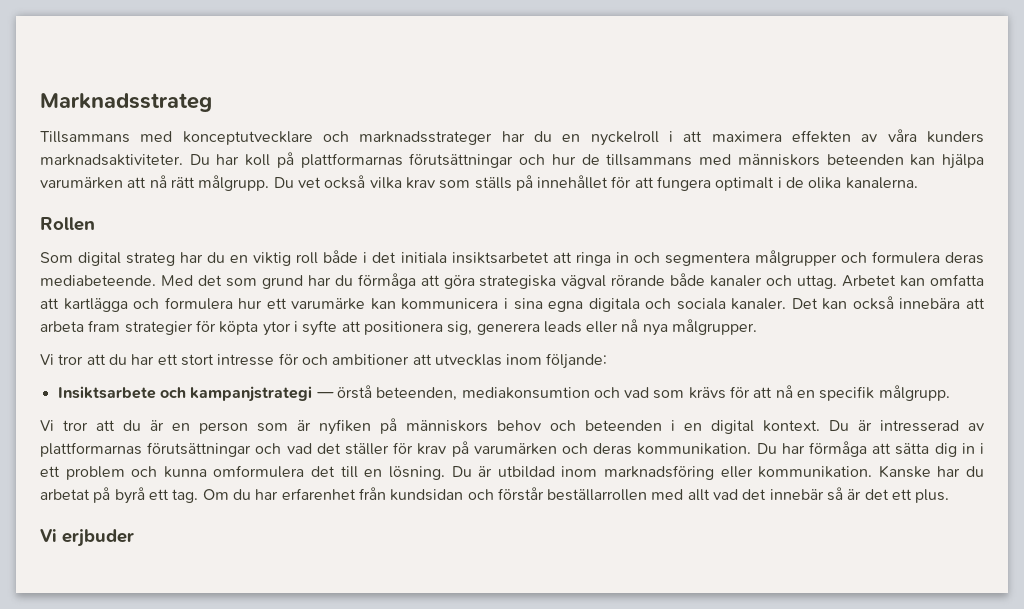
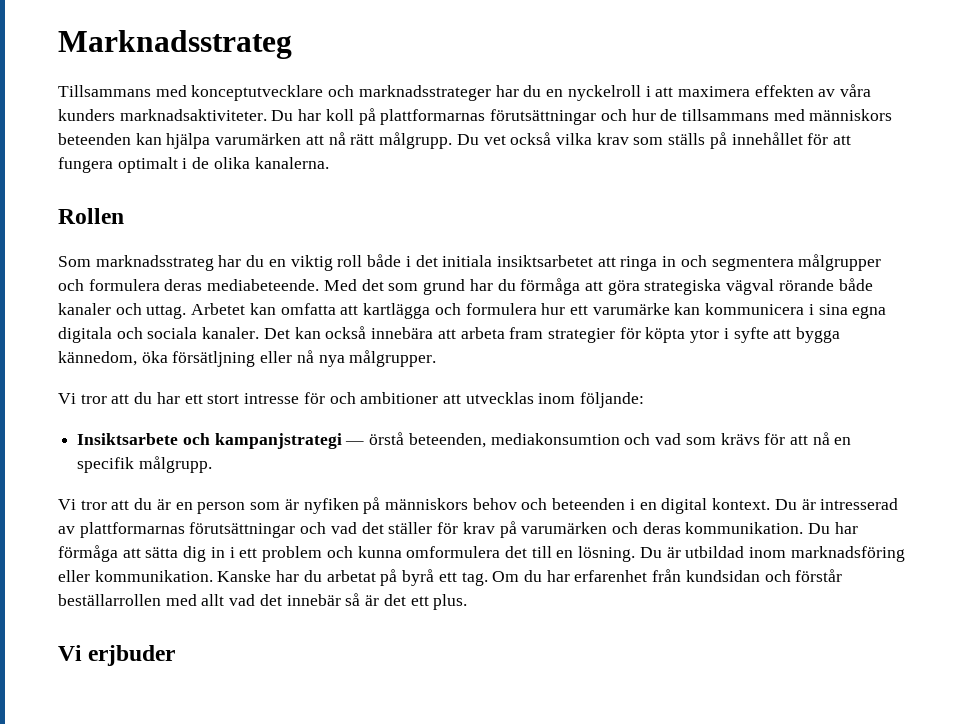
- Som digital strateg har du en viktig roll både i det initiala insiktsarbetet att ringa in och segmentera målgrupper och formulera deras mediabeteende.
+ Som marknadsstrateg har du en viktig roll både i det initiala insiktsarbetet att ringa in och segmentera målgrupper och formulera deras mediabeteende.
- Det kan också innebära att arbeta fram strategier för köpta ytor i syfte att positionera sig, generera leads eller nå nya målgrupper.
+ Det kan också innebära att arbeta fram strategier för köpta ytor i syfte att bygga kännedom, öka försätljning eller nå nya målgrupper.

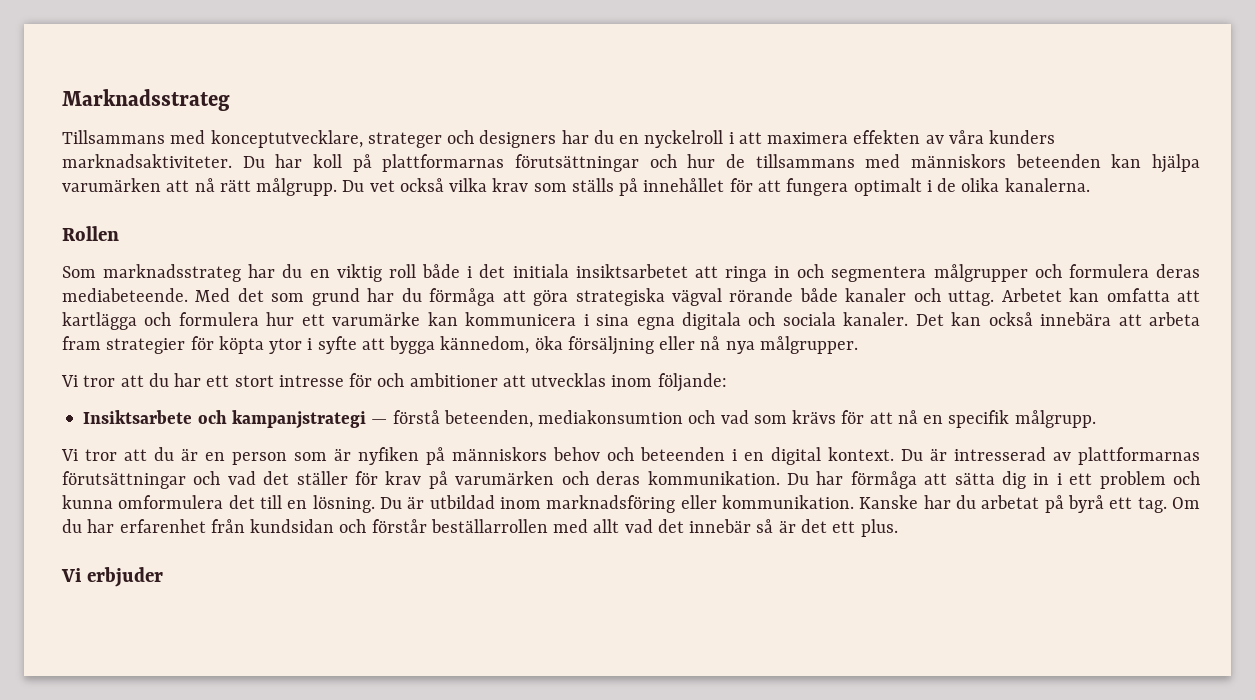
- Tillsammans med konceptutvecklare och marknadsstrateger har du en nyckelroll i att maximera effekten av våra kunders marknadsaktiviteter.
+ Tillsammans med konceptutvecklare, strateger och designers har du en nyckelroll i att maximera effekten av våra kunders marknadsaktiviteter.
- Det kan också innebära att arbeta fram strategier för köpta ytor i syfte att bygga kännedom, öka försätljning eller nå nya målgrupper.
+ Det kan också innebära att arbeta fram strategier för köpta ytor i syfte att bygga kännedom, öka försäljning eller nå nya målgrupper.
- Insiktsarbete och kampanjstrategi — örstå beteenden, mediakonsumtion och vad som krävs för att nå en specifik målgrupp.
+ Insiktsarbete och kampanjstrategi — förstå beteenden, mediakonsumtion och vad som krävs för att nå en specifik målgrupp.
- Vi erjbuder
+ Vi erbjuder

